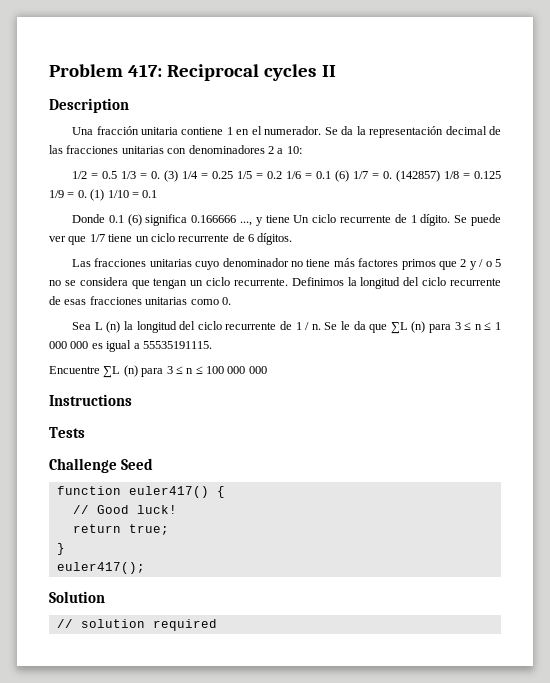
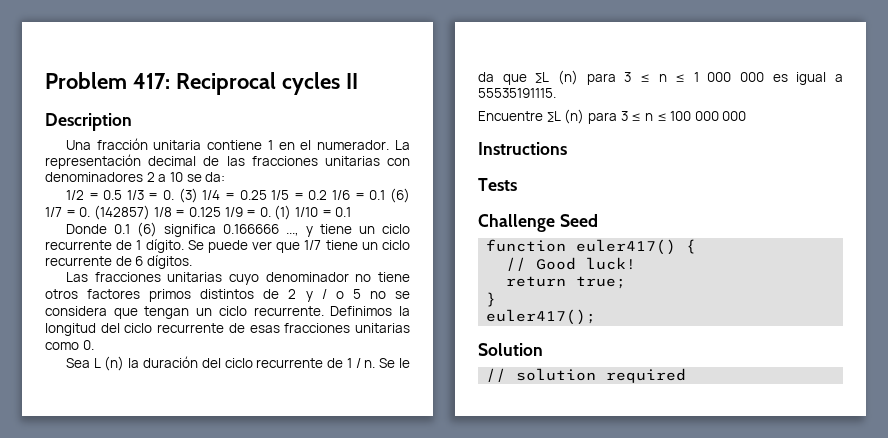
- Se da la representación decimal de las fracciones unitarias con denominadores 2 a 10:
+ La representación decimal de las fracciones unitarias con denominadores 2 a 10 se da:
- Donde 0.1 (6) significa 0.166666 ..., y tiene Un ciclo recurrente de 1 dígito.
+ Donde 0.1 (6) significa 0.166666 ..., y tiene un ciclo recurrente de 1 dígito.
- Las fracciones unitarias cuyo denominador no tiene más factores primos que 2 y / o 5 no se considera que tengan un ciclo recurrente.
+ Las fracciones unitarias cuyo denominador no tiene otros factores primos distintos de 2 y / o 5 no se considera que tengan un ciclo recurrente.
- Sea L (n) la longitud del ciclo recurrente de 1 / n.
+ Sea L (n) la duración del ciclo recurrente de 1 / n.

